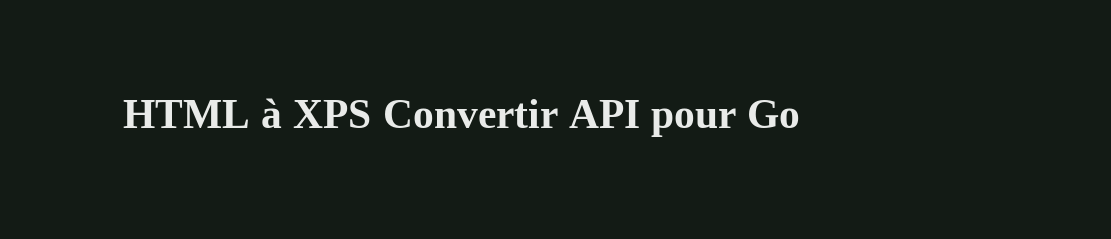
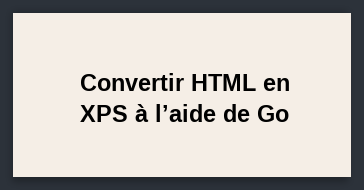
- HTML à XPS Convertir API pour Go
+ Convertir HTML en XPS à l’aide de Go

